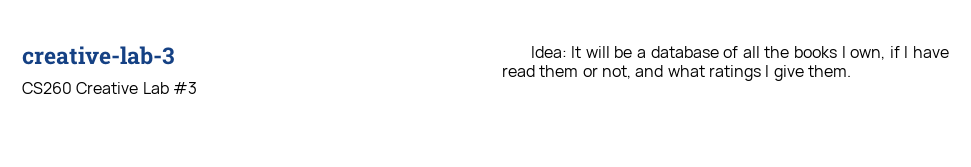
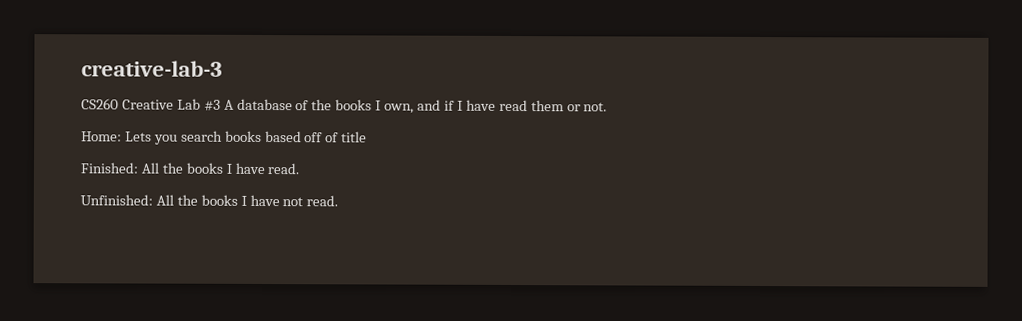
- CS260 Creative Lab #3
- Idea: It will be a database of all the books I own, if I have read them or not, and what ratings I give them.
+ CS260 Creative Lab #3 A database of the books I own, and if I have read them or not.
+ Home: Lets you search books based off of title
+ Finished: All the books I have read.
+ Unfinished: All the books I have not read.

